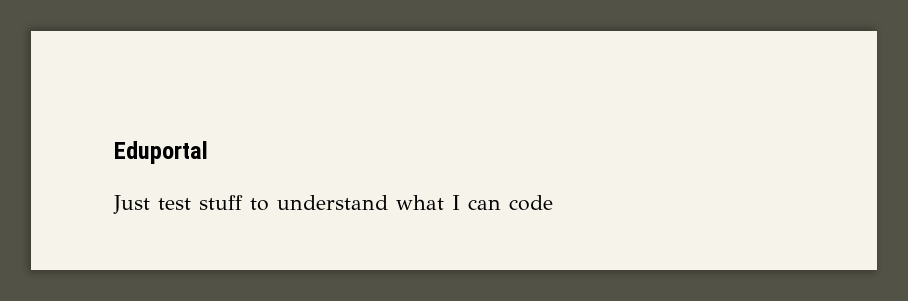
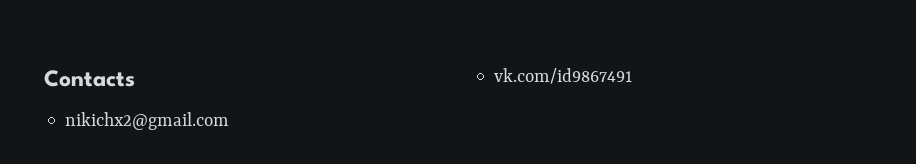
- Eduportal
- Just test stuff to understand what I can code
+ Contacts
+ nikichx2@gmail.com
+ vk.com/id9867491

